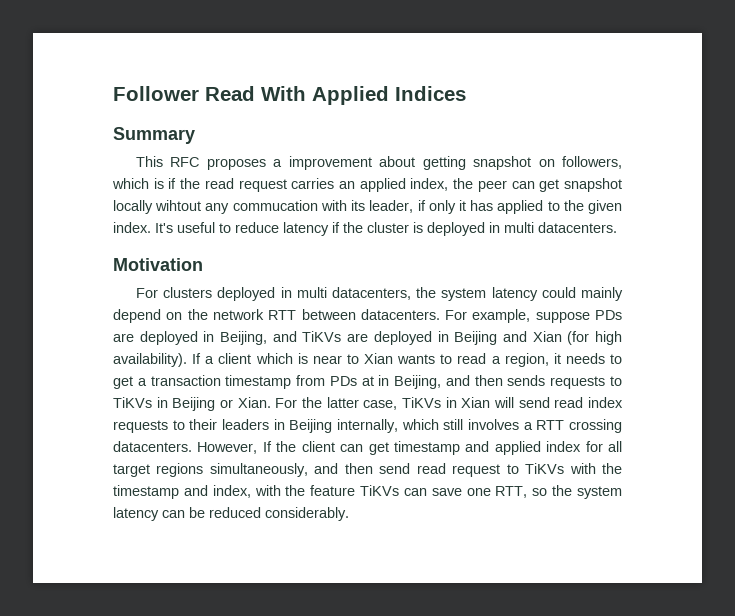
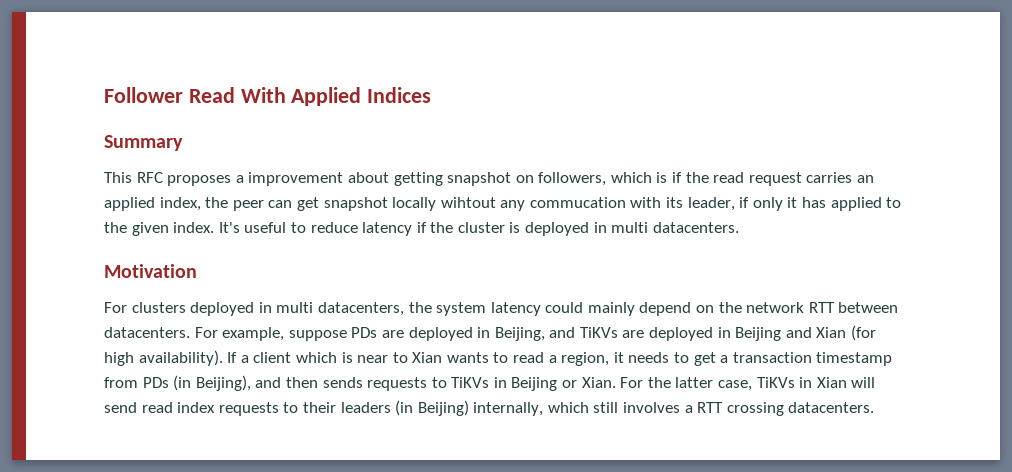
- If a client which is near to Xian wants to read a region, it needs to get a transaction timestamp from PDs at in Beijing, and then sends requests to TiKVs in Beijing or Xian.
+ If a client which is near to Xian wants to read a region, it needs to get a transaction timestamp from PDs (in Beijing), and then sends requests to TiKVs in Beijing or Xian.
- For the latter case, TiKVs in Xian will send read index requests to their leaders in Beijing internally, which still involves a RTT crossing datacenters. However, If the client can get timestamp and applied index for all target regions simultaneously, and then send read request to TiKVs with the timestamp and index, with the feature TiKVs can save one RTT, so the system latency can be reduced considerably.
+ For the latter case, TiKVs in Xian will send read index requests to their leaders (in Beijing) internally, which still involves a RTT crossing datacenters.

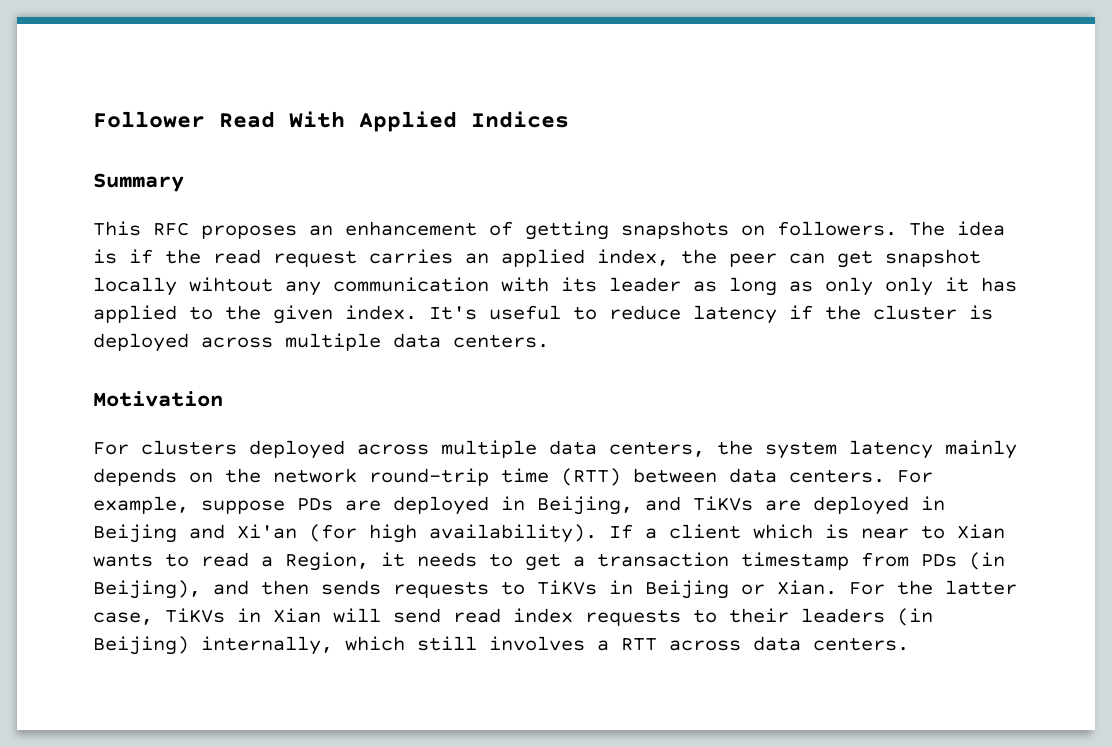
- This RFC proposes a improvement about getting snapshot on followers, which is if the read request carries an applied index, the peer can get snapshot locally wihtout any commucation with its leader, if only it has applied to the given index.
+ This RFC proposes an enhancement of getting snapshots on followers. The idea is if the read request carries an applied index, the peer can get snapshot locally wihtout any communication with its leader as long as only only it has applied to the given index.
- It's useful to reduce latency if the cluster is deployed in multi datacenters.
+ It's useful to reduce latency if the cluster is deployed across multiple data centers.
- For clusters deployed in multi datacenters, the system latency could mainly depend on the network RTT between datacenters.
+ For clusters deployed across multiple data centers, the system latency mainly depends on the network round-trip time (RTT) between data centers.
- For example, suppose PDs are deployed in Beijing, and TiKVs are deployed in Beijing and Xian (for high availability).
+ For example, suppose PDs are deployed in Beijing, and TiKVs are deployed in Beijing and Xi'an (for high availability).
- If a client which is near to Xian wants to read a region, it needs to get a transaction timestamp from PDs (in Beijing), and then sends requests to TiKVs in Beijing or Xian.
+ If a client which is near to Xian wants to read a Region, it needs to get a transaction timestamp from PDs (in Beijing), and then sends requests to TiKVs in Beijing or Xian.
- For the latter case, TiKVs in Xian will send read index requests to their leaders (in Beijing) internally, which still involves a RTT crossing datacenters.
+ For the latter case, TiKVs in Xian will send read index requests to their leaders (in Beijing) internally, which still involves a RTT across data centers.

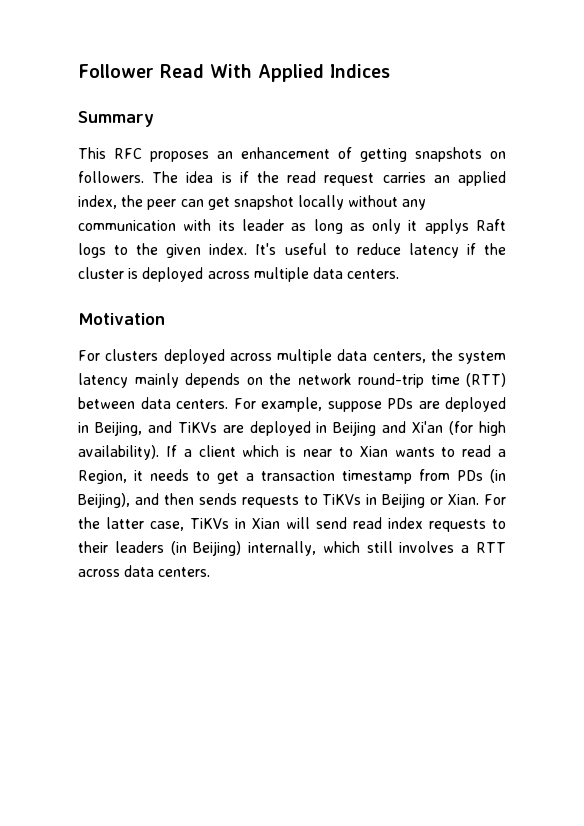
- The idea is if the read request carries an applied index, the peer can get snapshot locally wihtout any communication with its leader as long as only only it has applied to the given index.
+ The idea is if the read request carries an applied index, the peer can get snapshot locally without any communication with its leader as long as only it applys Raft logs to the given index.

